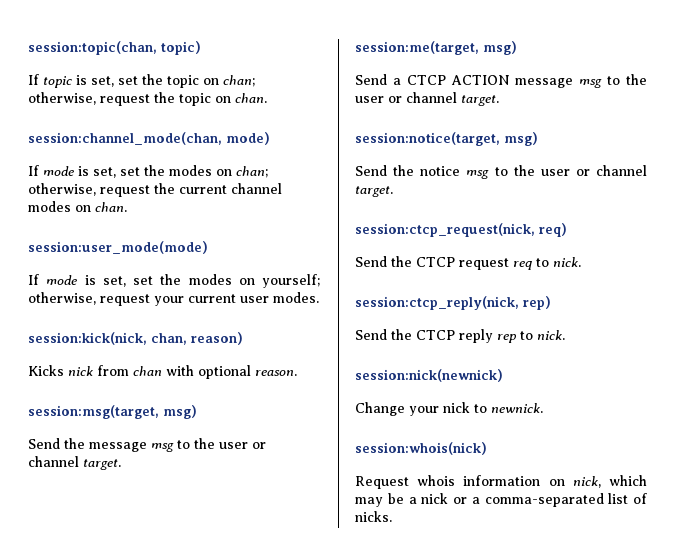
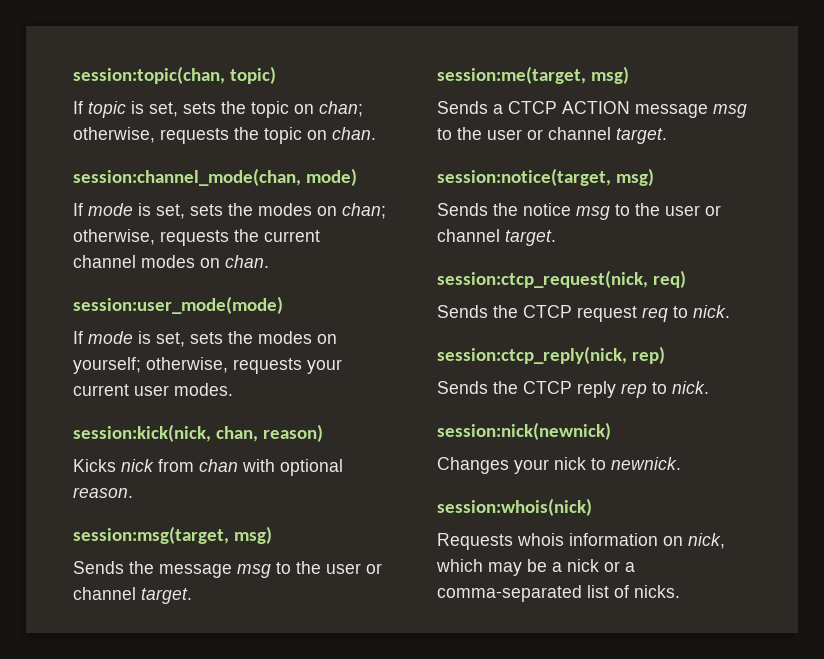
- If topic is set, set the topic on chan; otherwise, request the topic on chan.
+ If topic is set, sets the topic on chan; otherwise, requests the topic on chan.
- If mode is set, set the modes on chan; otherwise, request the current channel modes on chan.
+ If mode is set, sets the modes on chan; otherwise, requests the current channel modes on chan.
- If mode is set, set the modes on yourself; otherwise, request your current user modes.
+ If mode is set, sets the modes on yourself; otherwise, requests your current user modes.
- Send the message msg to the user or channel target.
+ Sends the message msg to the user or channel target.
- Send a CTCP ACTION message msg to the user or channel target.
+ Sends a CTCP ACTION message msg to the user or channel target.
- Send the notice msg to the user or channel target.
+ Sends the notice msg to the user or channel target.
- Send the CTCP request req to nick.
+ Sends the CTCP request req to nick.
- Send the CTCP reply rep to nick.
+ Sends the CTCP reply rep to nick.
- Change your nick to newnick.
+ Changes your nick to newnick.
- Request whois information on nick, which may be a nick or a comma-separated list of nicks.
+ Requests whois information on nick, which may be a nick or a comma-separated list of nicks.

